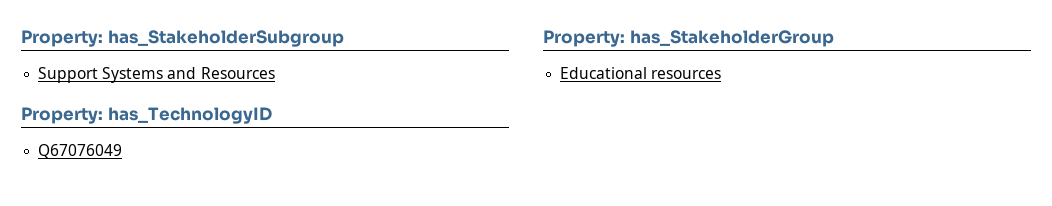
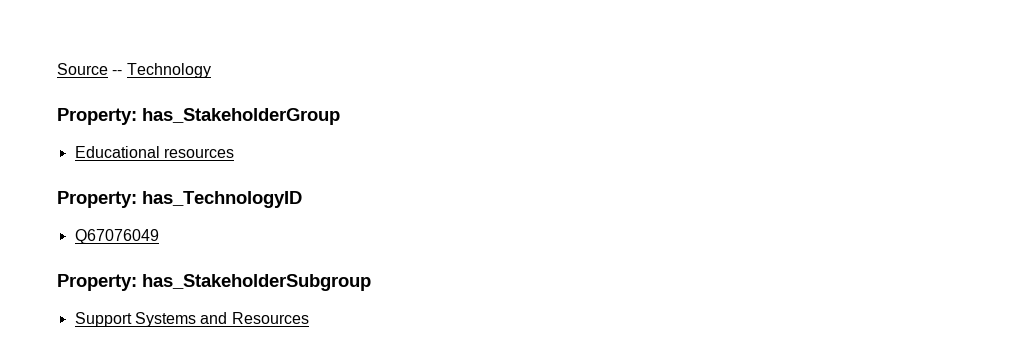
+ Source -- Technology
+ Property: has_StakeholderGroup
+ Educational resources
+ Property: has_TechnologyID
+ Q67076049
- Property: has_TechnologyID
- Q67076049
- Property: has_StakeholderGroup
- Educational resources

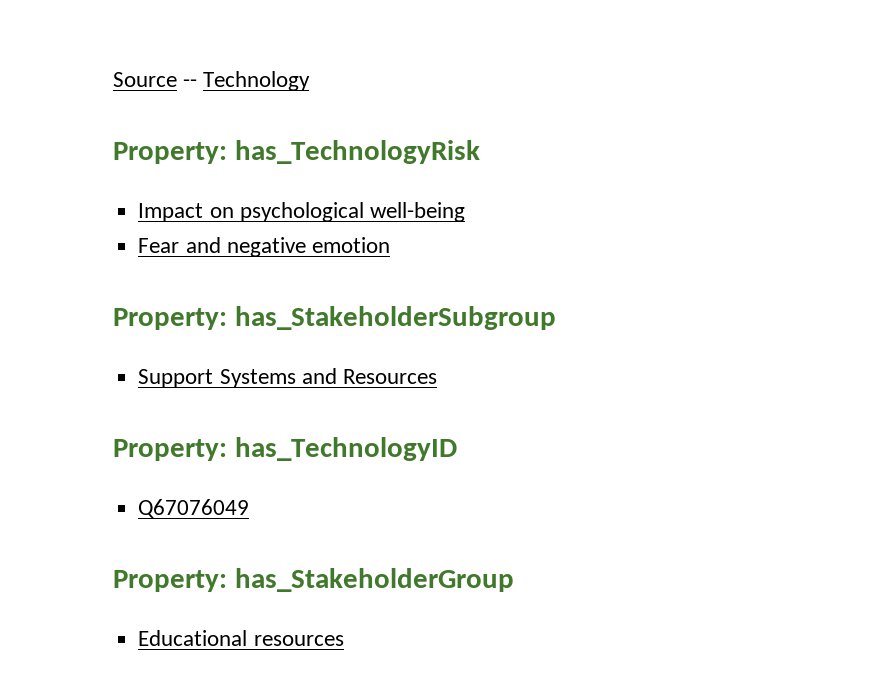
- Property: has_StakeholderGroup
- Educational resources
- Property: has_TechnologyID
- Q67076049
+ Property: has_TechnologyRisk
+ Impact on psychological well-being
+ Fear and negative emotion
+ Property: has_TechnologyID
+ Q67076049
+ Property: has_StakeholderGroup
+ Educational resources

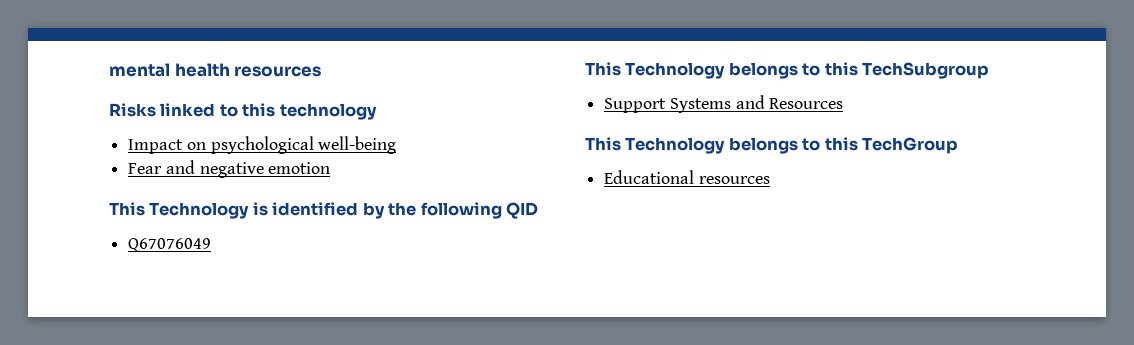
- Source -- Technology
- Property: has_TechnologyRisk
+ mental health resources
+ Risks linked to this technology
- Property: has_StakeholderSubgroup
+ This Technology is identified by the following QID
+ Q67076049
+ This Technology belongs to this TechSubgroup
  Support Systems and Resources
- Property: has_TechnologyID
- Q67076049
- Property: has_StakeholderGroup
+ This Technology belongs to this TechGroup

